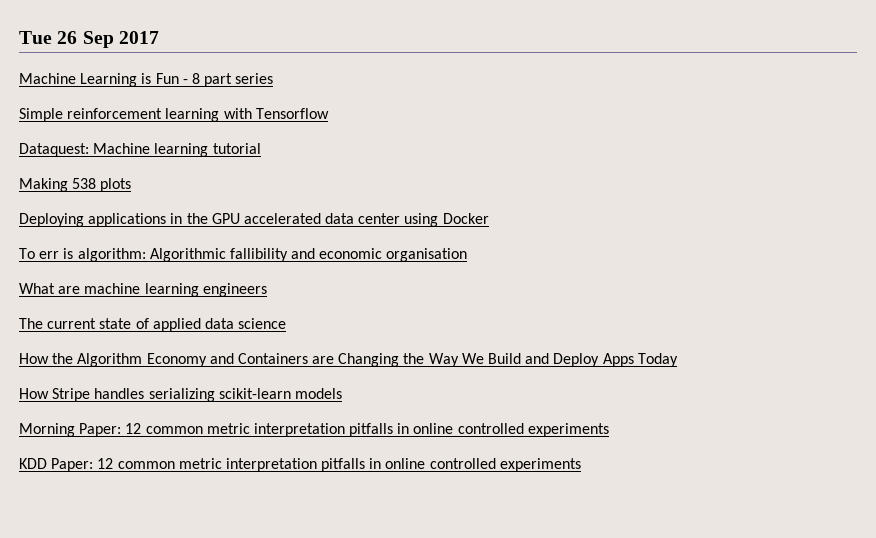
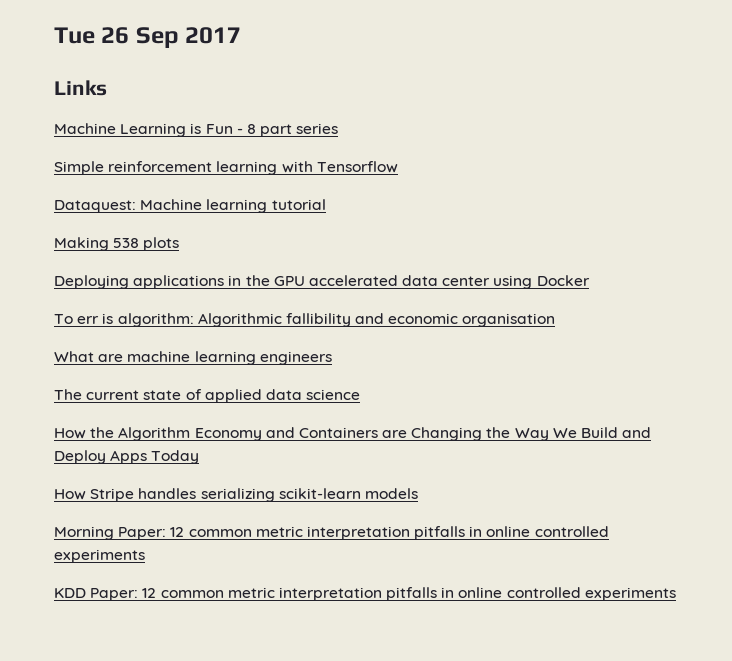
+ Links

